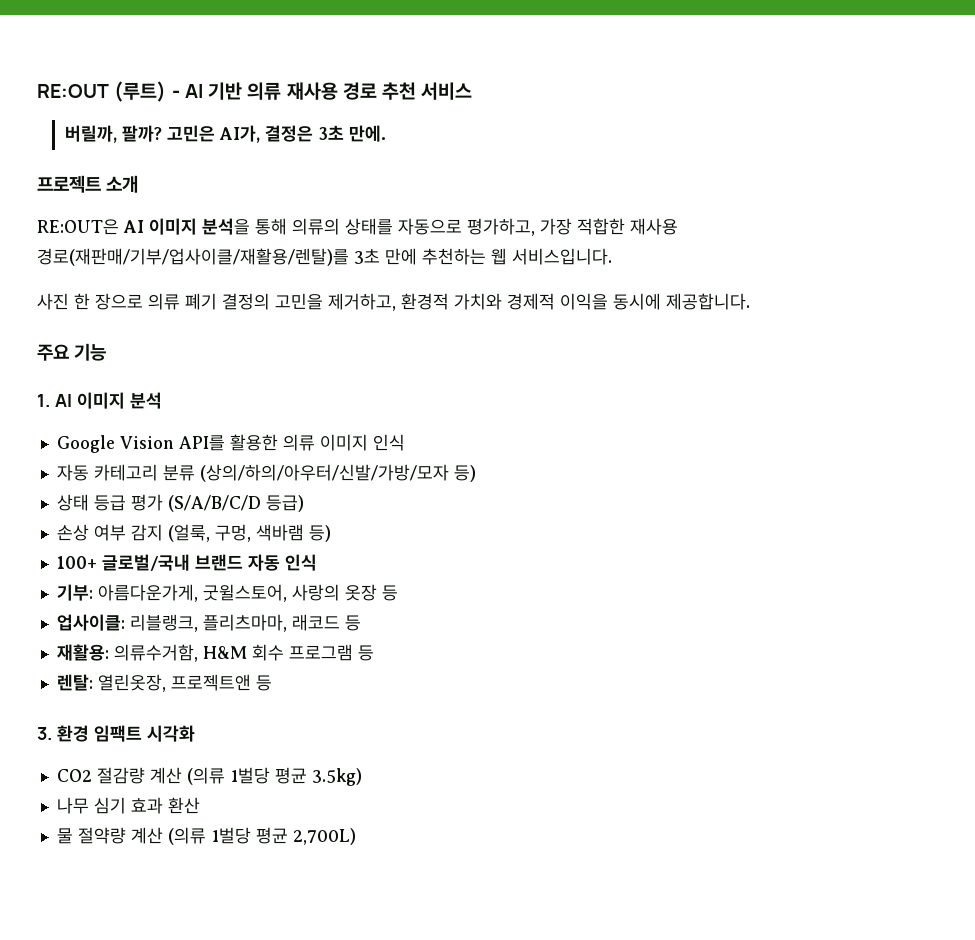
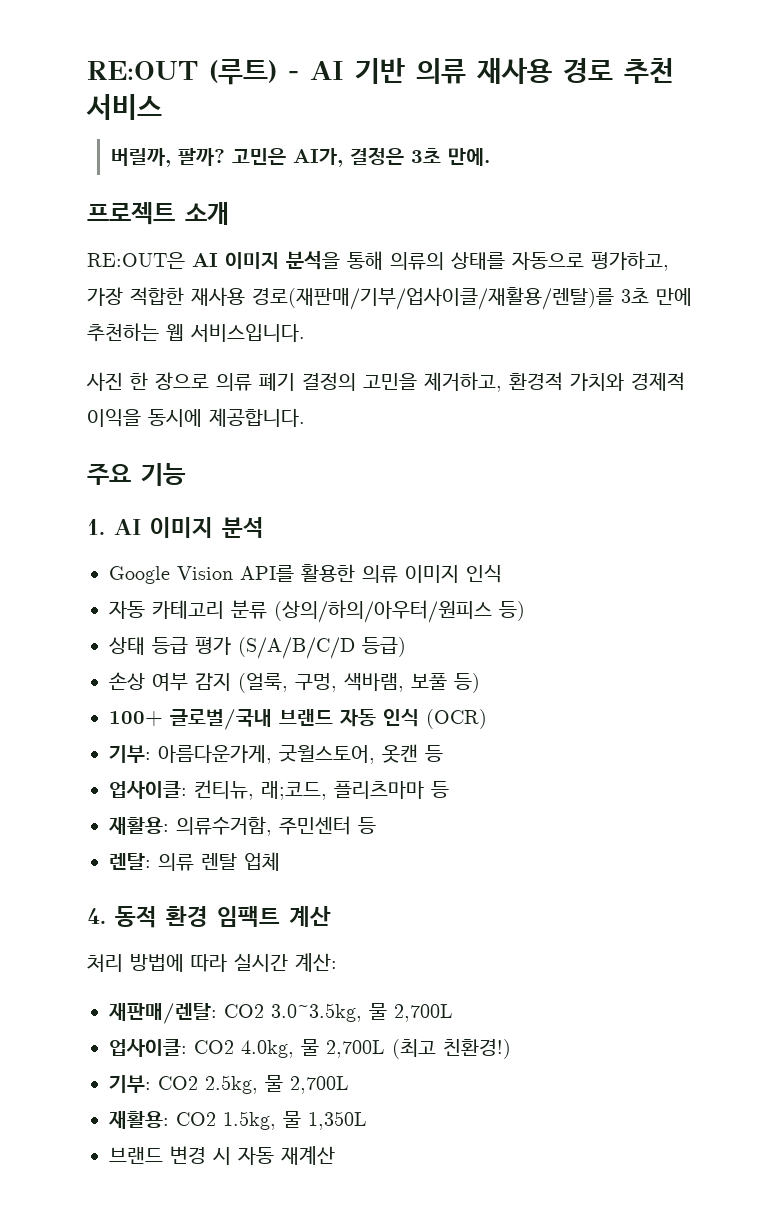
- 자동 카테고리 분류 (상의/하의/아우터/신발/가방/모자 등)
+ 자동 카테고리 분류 (상의/하의/아우터/원피스 등)
- 손상 여부 감지 (얼룩, 구멍, 색바램 등)
+ 손상 여부 감지 (얼룩, 구멍, 색바램, 보풀 등)
- 100+ 글로벌/국내 브랜드 자동 인식
+ 100+ 글로벌/국내 브랜드 자동 인식 (OCR)
- 기부: 아름다운가게, 굿윌스토어, 사랑의 옷장 등
+ 기부: 아름다운가게, 굿윌스토어, 옷캔 등
- 업사이클: 리블랭크, 플리츠마마, 래코드 등
+ 업사이클: 컨티뉴, 래;코드, 플리츠마마 등
- 재활용: 의류수거함, H&M 회수 프로그램 등
+ 재활용: 의류수거함, 주민센터 등
- 렌탈: 열린옷장, 프로젝트앤 등
- 3. 환경 임팩트 시각화
- CO2 절감량 계산 (의류 1벌당 평균 3.5kg)
- 나무 심기 효과 환산
- 물 절약량 계산 (의류 1벌당 평균 2,700L)
+ 렌탈: 의류 렌탈 업체
+ 4. 동적 환경 임팩트 계산
+ 처리 방법에 따라 실시간 계산:
+ 재판매/렌탈: CO2 3.0~3.5kg, 물 2,700L
+ 업사이클: CO2 4.0kg, 물 2,700L (최고 친환경!)
+ 기부: CO2 2.5kg, 물 2,700L
+ 재활용: CO2 1.5kg, 물 1,350L
+ 브랜드 변경 시 자동 재계산

